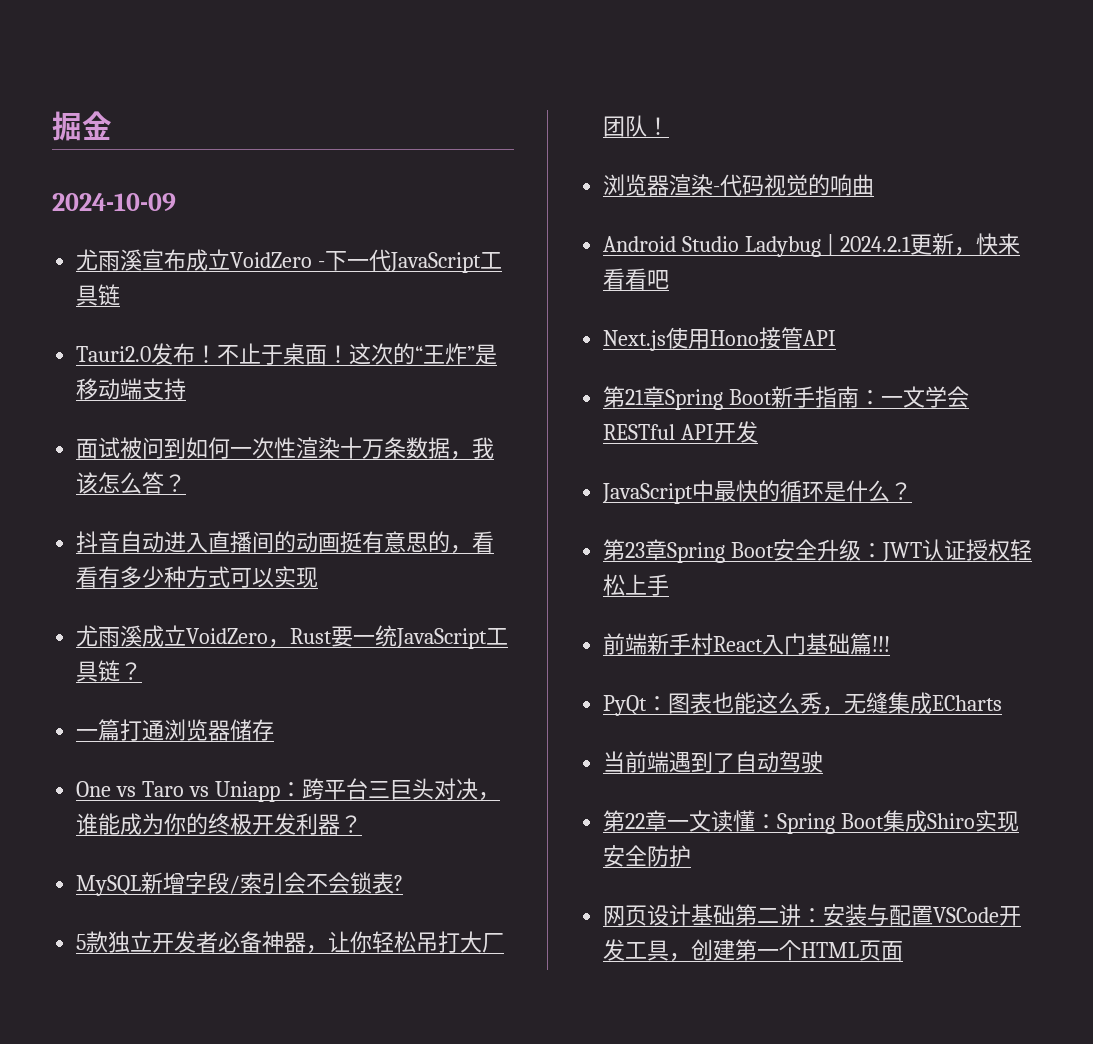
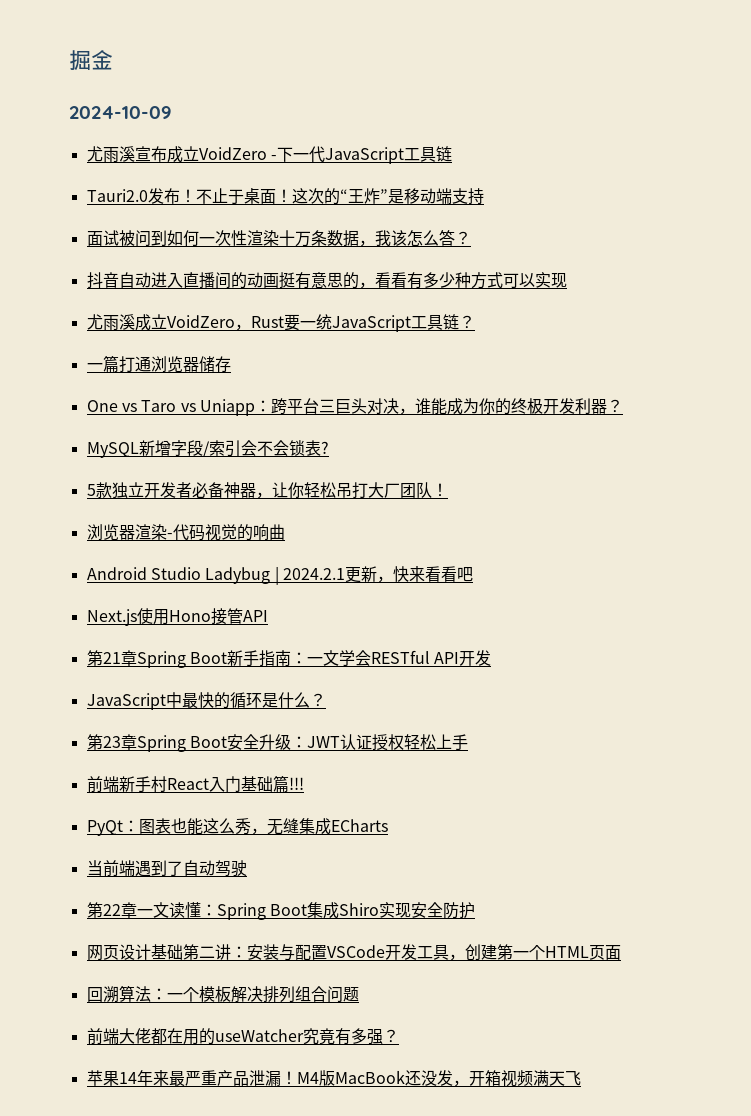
+ 回溯算法：一个模板解决排列组合问题
+ 前端大佬都在用的useWatcher究竟有多强？
+ 苹果14年来最严重产品泄漏！M4版MacBook还没发，开箱视频满天飞

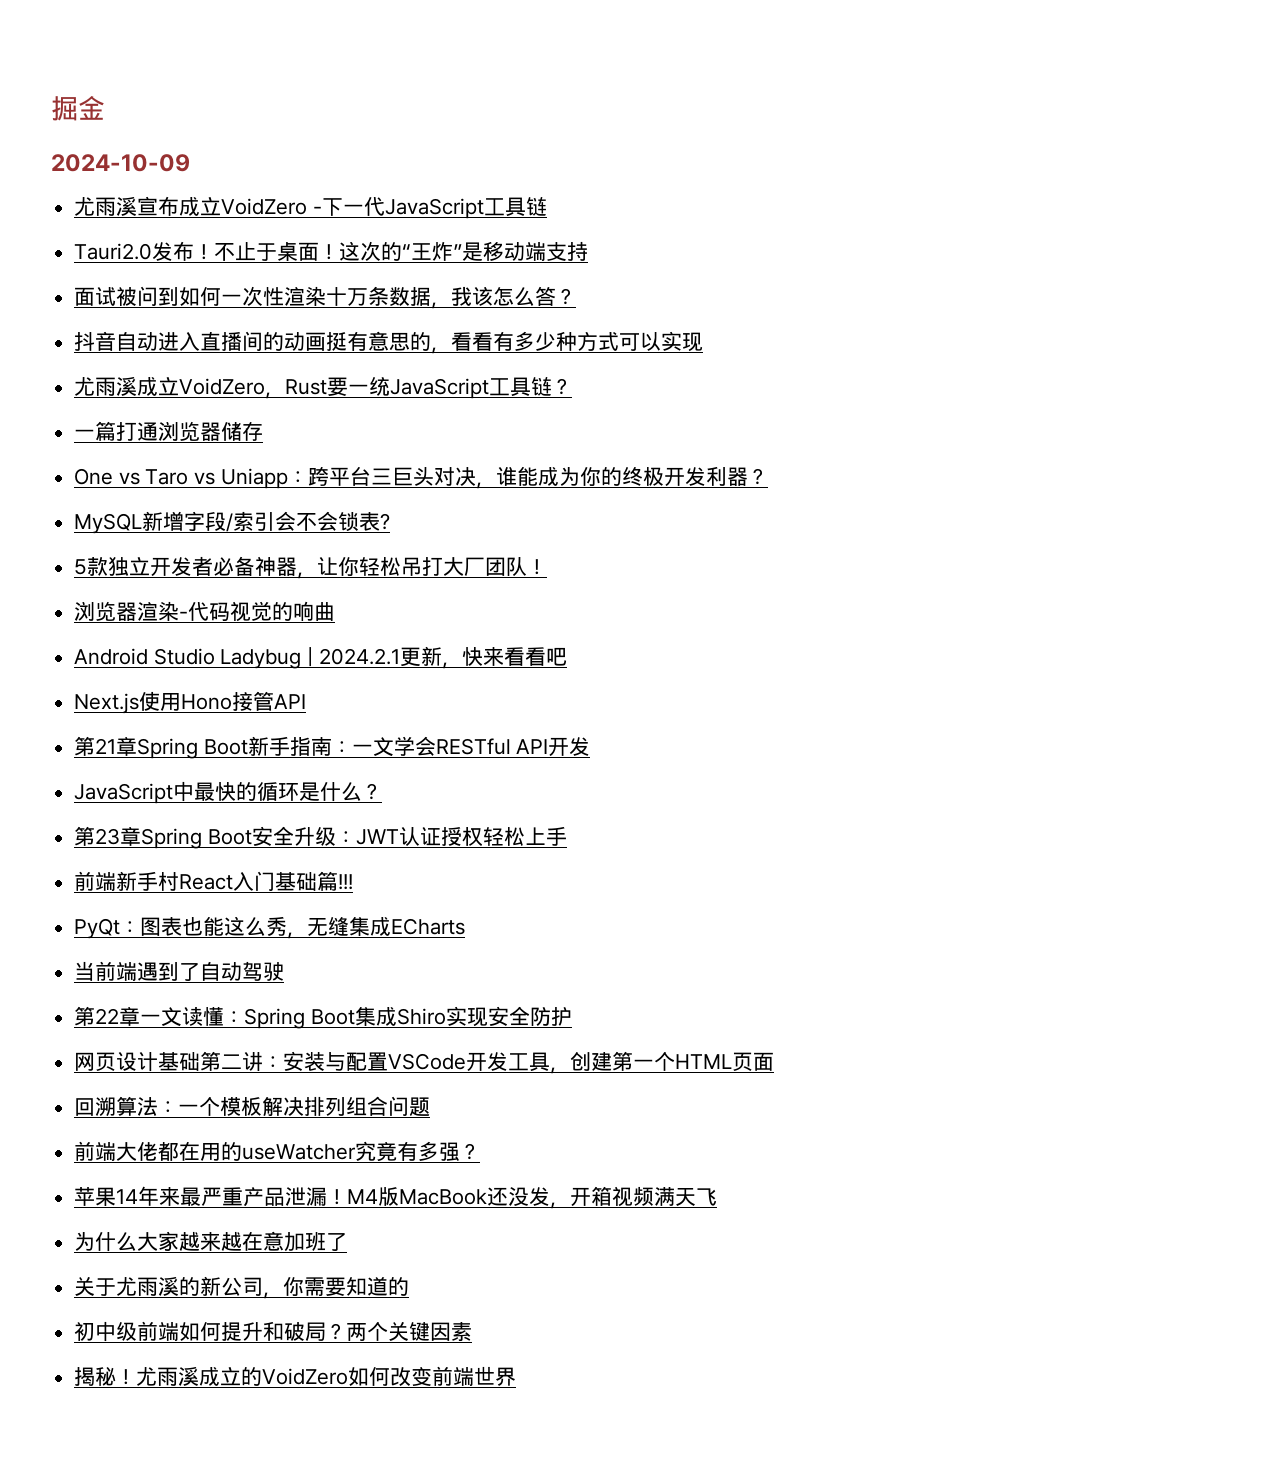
+ 为什么大家越来越在意加班了
+ 关于尤雨溪的新公司，你需要知道的
+ 初中级前端如何提升和破局？两个关键因素
+ 揭秘！尤雨溪成立的VoidZero如何改变前端世界

